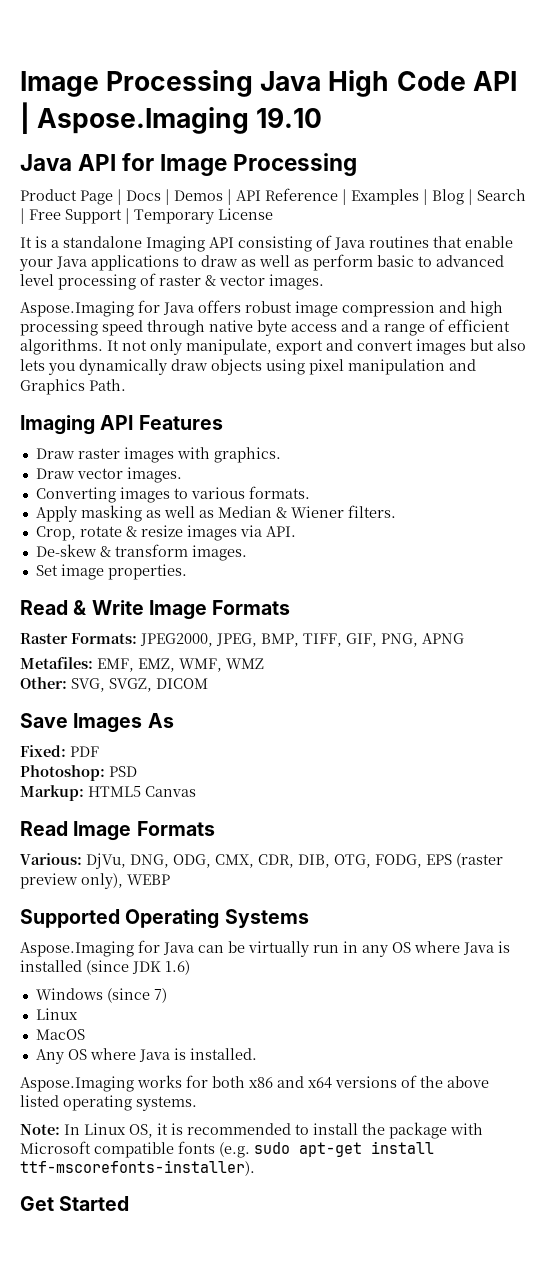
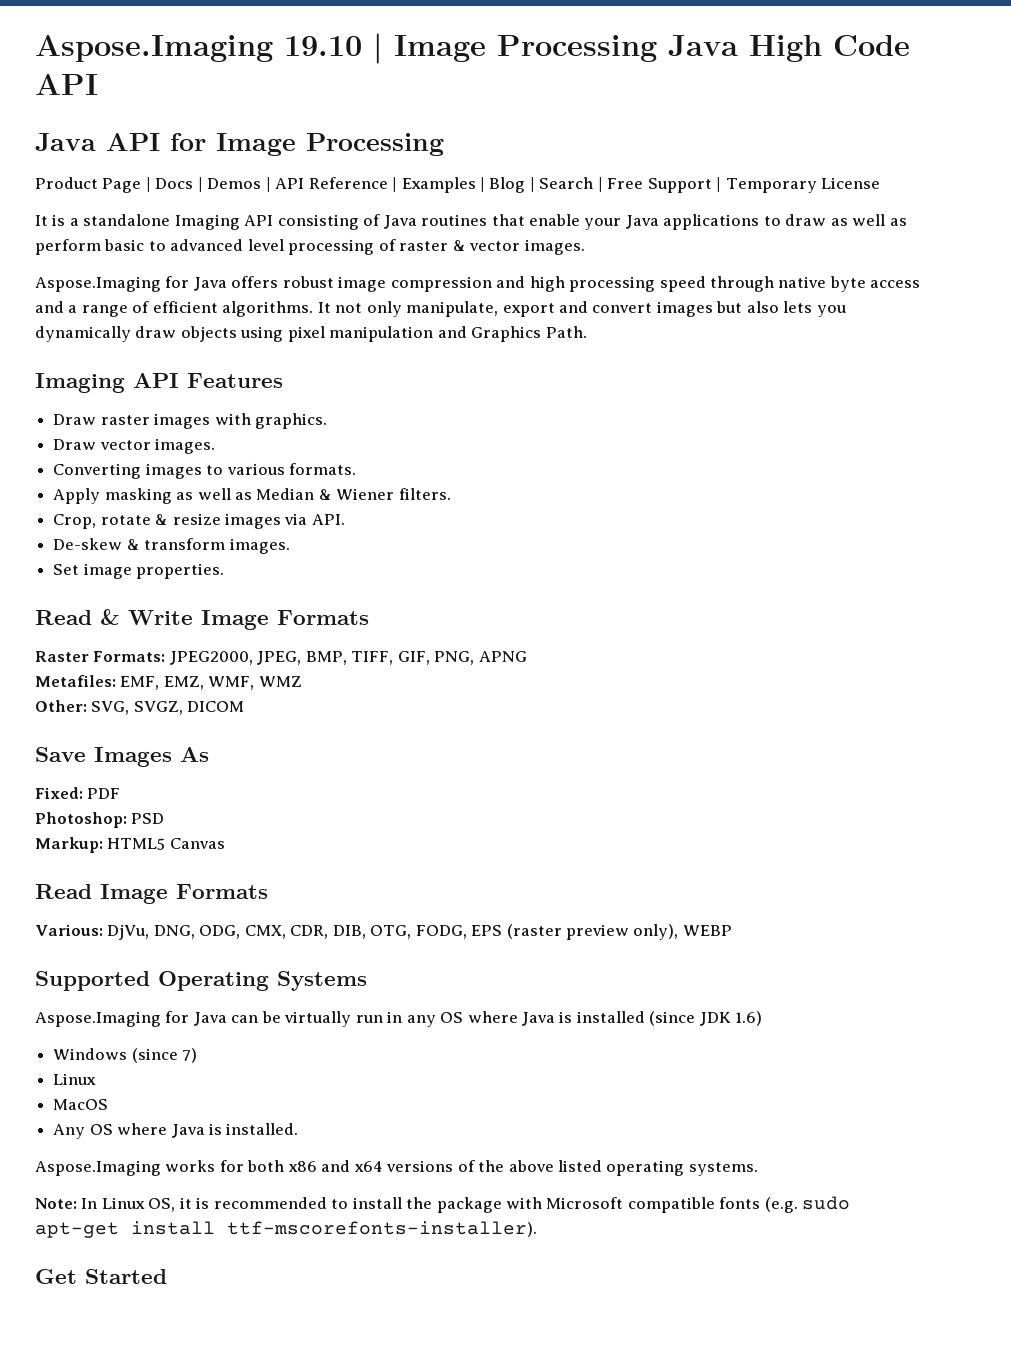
- Image Processing Java High Code API | Aspose.Imaging 19.10
+ Aspose.Imaging 19.10 | Image Processing Java High Code API

